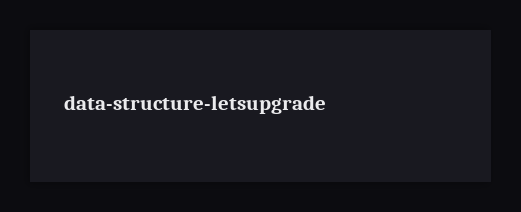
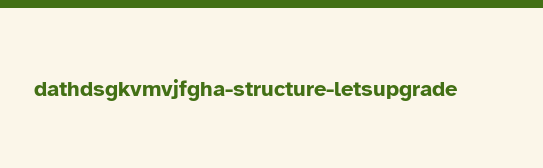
- data-structure-letsupgrade
+ dathdsgkvmvjfgha-structure-letsupgrade

